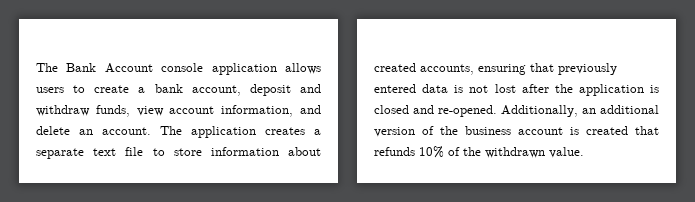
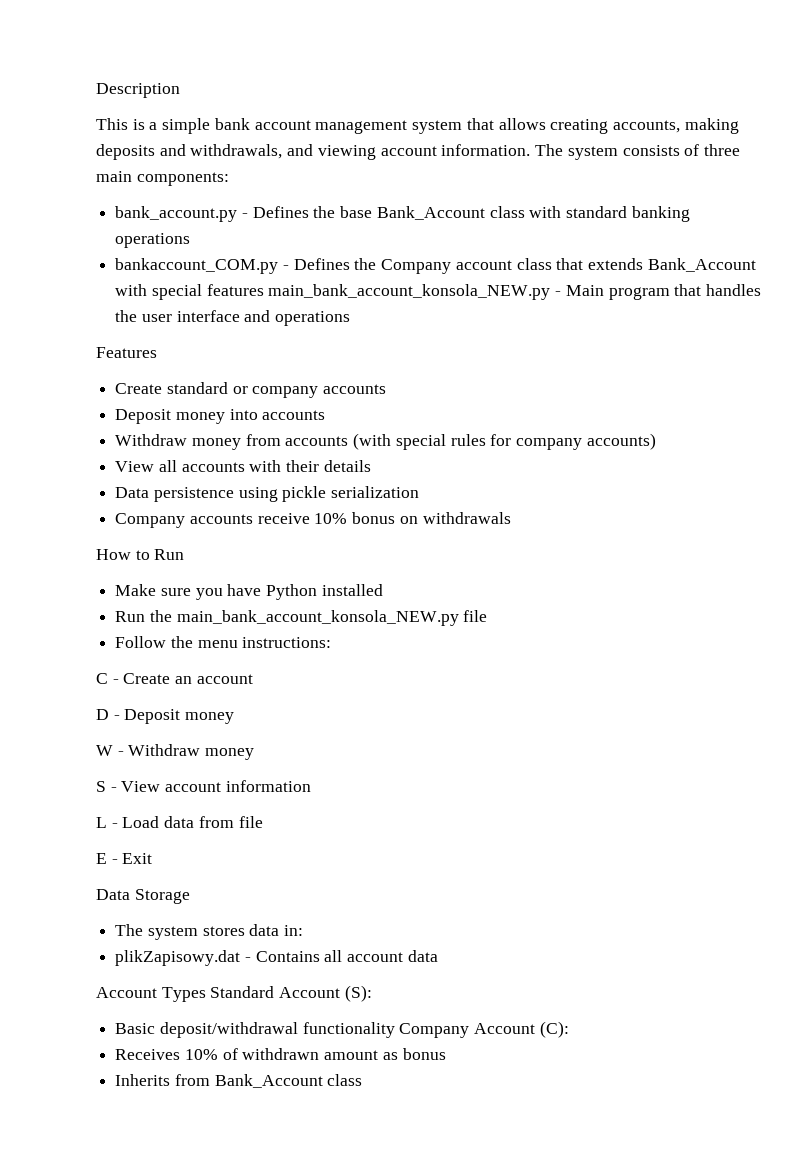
- The Bank Account console application allows users to create a bank account, deposit and withdraw funds, view account information, and delete an account. The application creates a separate text file to store information about created accounts, ensuring that previously entered data is not lost after the application is closed and re-opened. Additionally, an additional version of the business account is created that refunds 10% of the withdrawn value.
+ Description
+ This is a simple bank account management system that allows creating accounts, making deposits and withdrawals, and viewing account information. The system consists of three main components:
+ bank_account.py - Defines the base Bank_Account class with standard banking operations
+ bankaccount_COM.py - Defines the Company account class that extends Bank_Account with special features main_bank_account_konsola_NEW.py - Main program that handles the user interface and operations
+ Features
+ Create standard or company accounts
+ Deposit money into accounts
+ Withdraw money from accounts (with special rules for company accounts)
+ View all accounts with their details
+ Data persistence using pickle serialization
+ Company accounts receive 10% bonus on withdrawals
+ How to Run
+ Make sure you have Python installed
+ Run the main_bank_account_konsola_NEW.py file
+ Follow the menu instructions:
+ C - Create an account
+ D - Deposit money
+ W - Withdraw money
+ S - View account information
+ L - Load data from file
+ E - Exit
+ Data Storage
+ The system stores data in:
+ plikZapisowy.dat - Contains all account data
+ Account Types Standard Account (S):
+ Basic deposit/withdrawal functionality Company Account (C):
+ Receives 10% of withdrawn amount as bonus
+ Inherits from Bank_Account class

